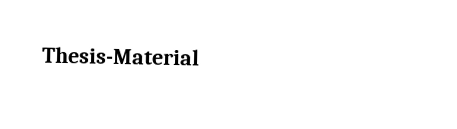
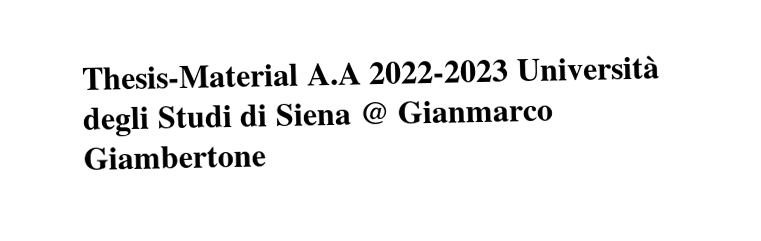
- Thesis-Material
+ Thesis-Material A.A 2022-2023 Università degli Studi di Siena @ Gianmarco Giambertone

